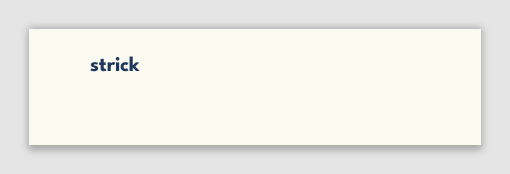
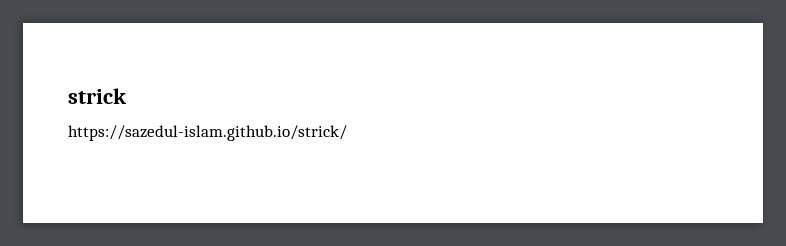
+ https://sazedul-islam.github.io/strick/

